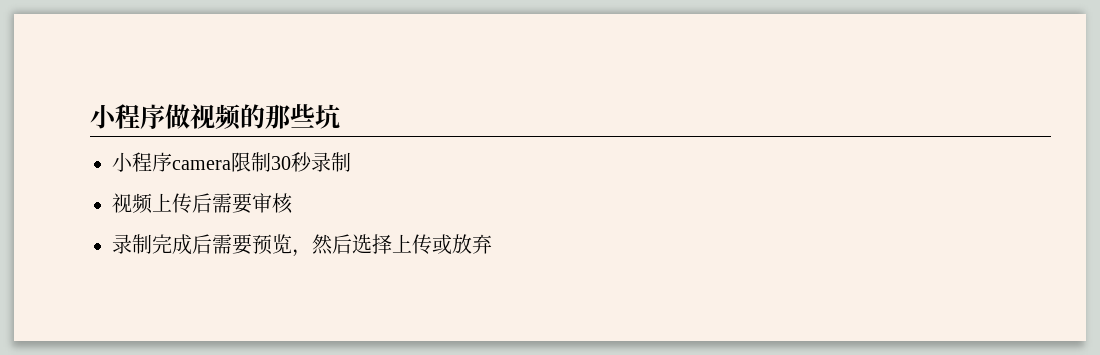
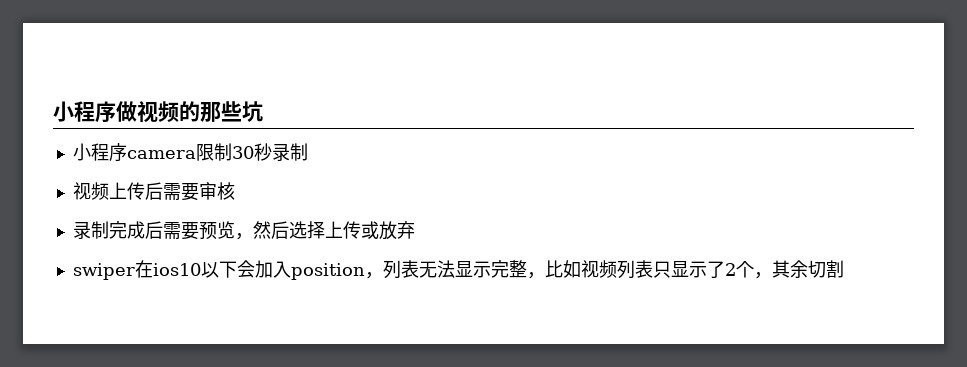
+ swiper在ios10以下会加入position，列表无法显示完整，比如视频列表只显示了2个，其余切割

